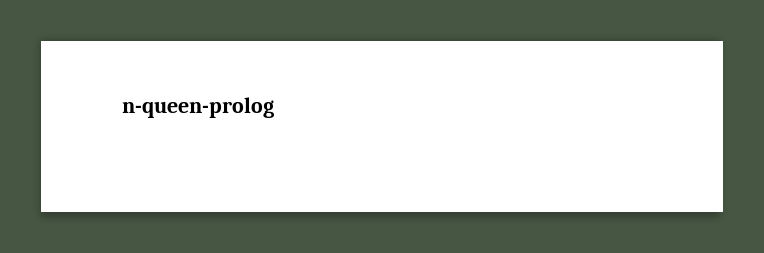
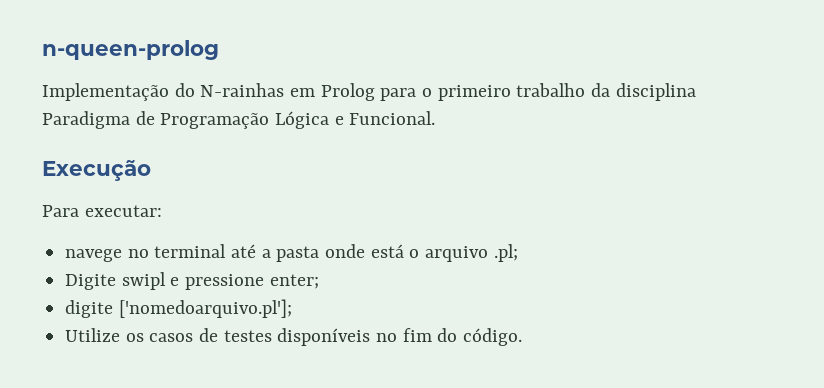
+ Implementação do N-rainhas em Prolog para o primeiro trabalho da disciplina Paradigma de Programação Lógica e Funcional.
+ Execução
+ Para executar:
+ navege no terminal até a pasta onde está o arquivo .pl;
+ Digite swipl e pressione enter;
+ digite ['nomedoarquivo.pl'];
+ Utilize os casos de testes disponíveis no fim do código.

